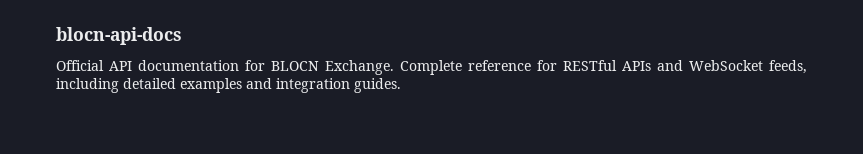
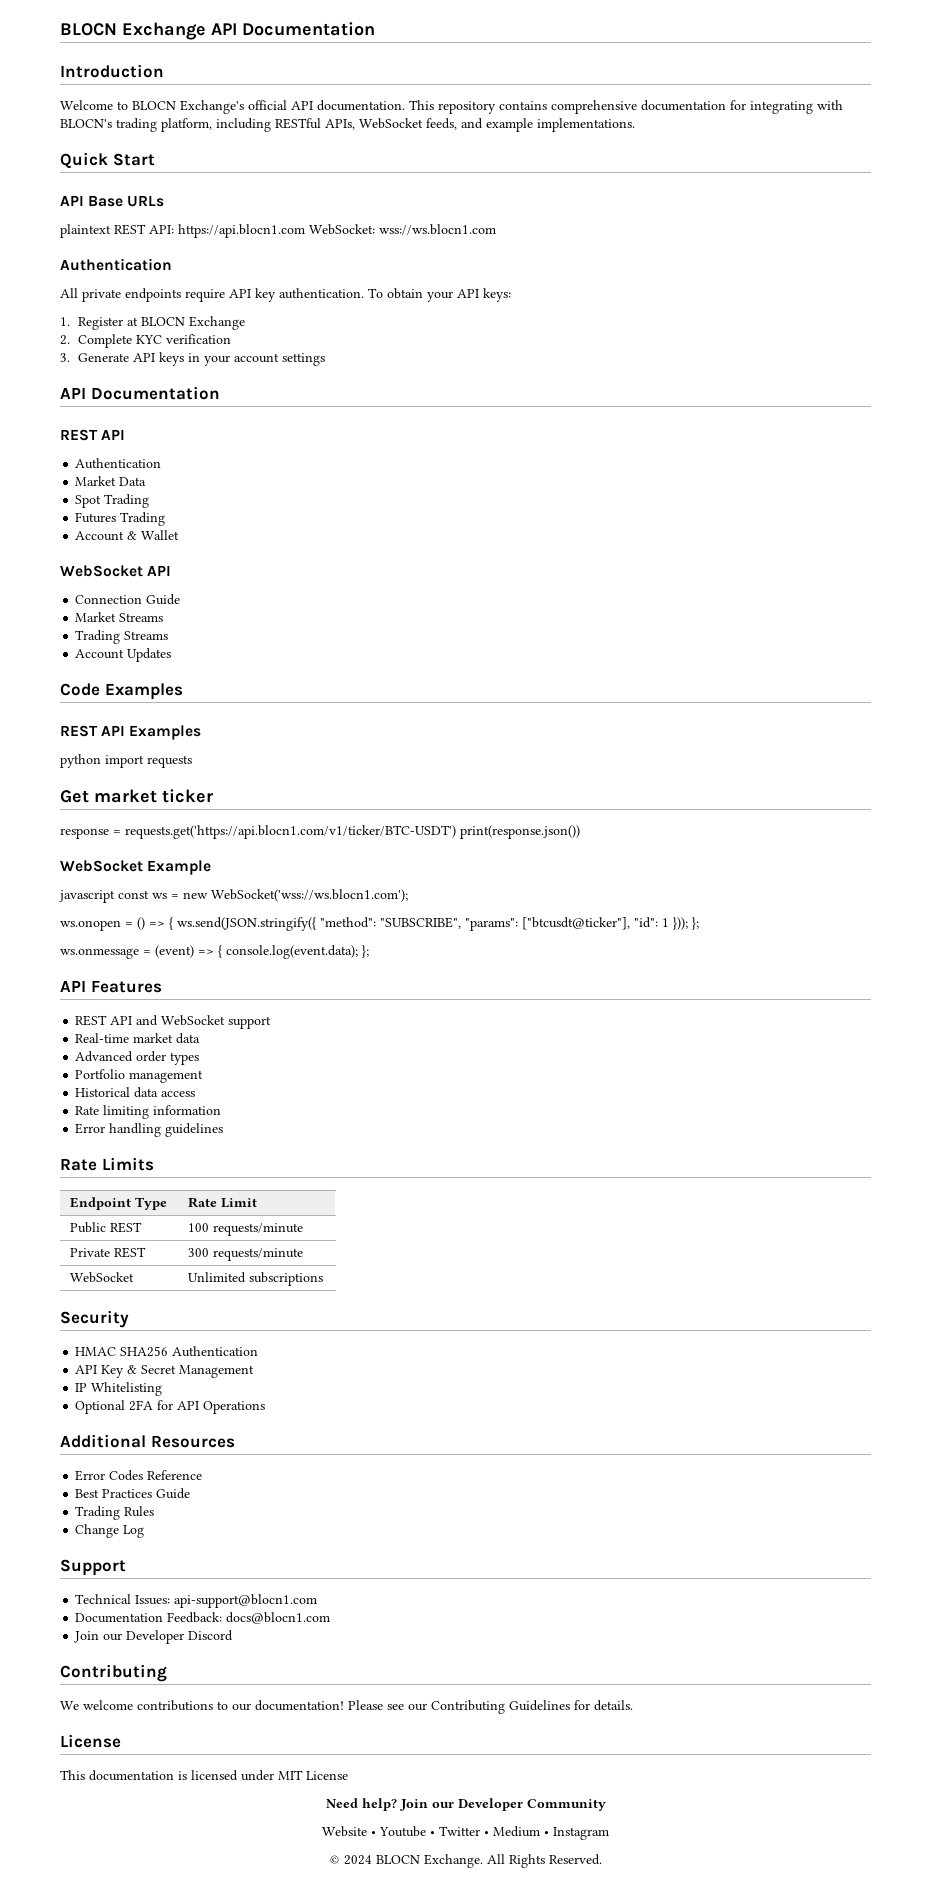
- blocn-api-docs
- Official API documentation for BLOCN Exchange. Complete reference for RESTful APIs and WebSocket feeds, including detailed examples and integration guides.
+ BLOCN Exchange API Documentation
+ Introduction
+ Welcome to BLOCN Exchange's official API documentation. This repository contains comprehensive documentation for integrating with BLOCN's trading platform, including RESTful APIs, WebSocket feeds, and example implementations.
+ Quick Start
+ API Base URLs
+ plaintext REST API: https://api.blocn1.com WebSocket: wss://ws.blocn1.com
+ Authentication
+ All private endpoints require API key authentication. To obtain your API keys:
+ 1. Register at BLOCN Exchange
+ 2. Complete KYC verification
+ 3. Generate API keys in your account settings
+ API Documentation
+ REST API
+ Authentication
+ Market Data
+ Spot Trading
+ Futures Trading
+ Account & Wallet
+ WebSocket API
+ Connection Guide
+ Market Streams
+ Trading Streams
+ Account Updates
+ Code Examples
+ REST API Examples
+ python import requests
+ Get market ticker
+ response = requests.get('https://api.blocn1.com/v1/ticker/BTC-USDT') print(response.json())
+ WebSocket Example
+ javascript const ws = new WebSocket('wss://ws.blocn1.com');
+ ws.onopen = () => { ws.send(JSON.stringify({ "method": "SUBSCRIBE", "params": ["btcusdt@ticker"], "id": 1 })); };
+ ws.onmessage = (event) => { console.log(event.data); };
+ API Features
+ REST API and WebSocket support
+ Real-time market data
+ Advanced order types
+ Portfolio management
+ Historical data access
+ Rate limiting information
+ Error handling guidelines
+ Rate Limits
+ Endpoint Type | Rate Limit
+ Public REST | 100 requests/minute
+ Private REST | 300 requests/minute
+ WebSocket | Unlimited subscriptions
+ Security
+ HMAC SHA256 Authentication
+ API Key & Secret Management
+ IP Whitelisting
+ Optional 2FA for API Operations
+ Additional Resources
+ Error Codes Reference
+ Best Practices Guide
+ Trading Rules
+ Change Log
+ Support
+ Technical Issues: api-support@blocn1.com
+ Documentation Feedback: docs@blocn1.com
+ Join our Developer Discord
+ Contributing
+ We welcome contributions to our documentation! Please see our Contributing Guidelines for details.
+ License
+ This documentation is licensed under MIT License
+ Need help? Join our Developer Community
+ Website • Youtube • Twitter • Medium • Instagram
+ © 2024 BLOCN Exchange. All Rights Reserved.

